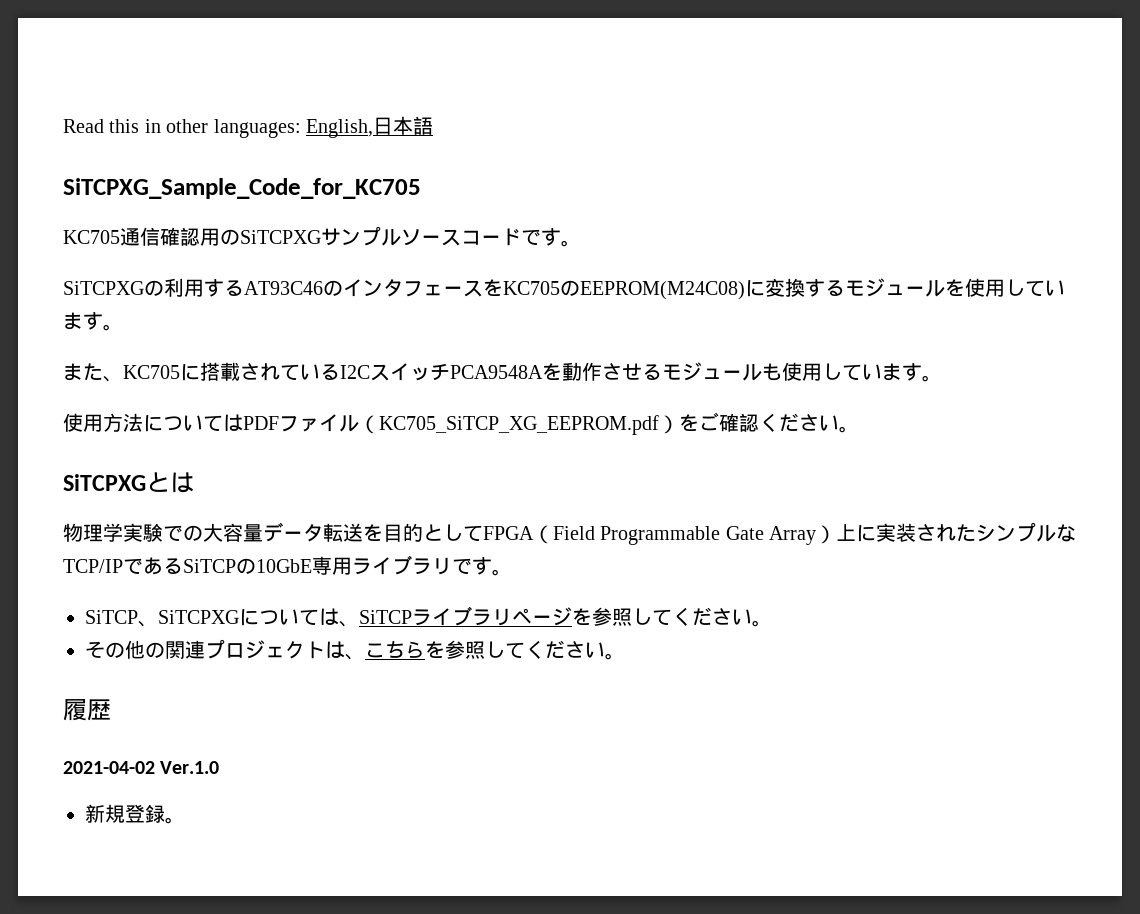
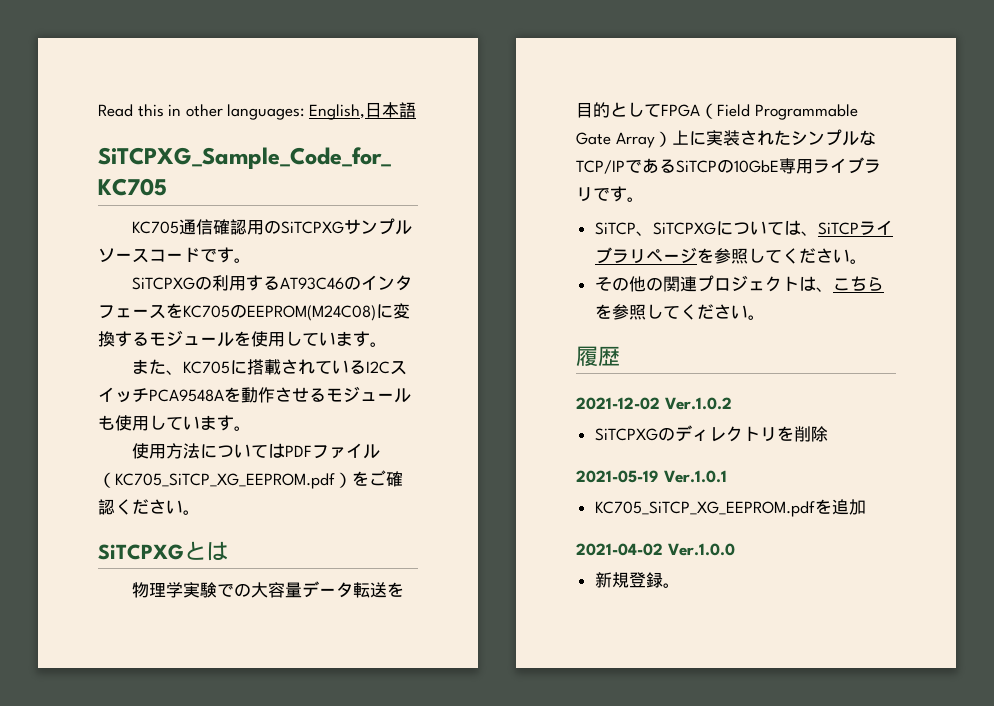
+ 2021-12-02 Ver.1.0.2
+ SiTCPXGのディレクトリを削除
+ 2021-05-19 Ver.1.0.1
+ KC705_SiTCP_XG_EEPROM.pdfを追加
- 2021-04-02 Ver.1.0
+ 2021-04-02 Ver.1.0.0

